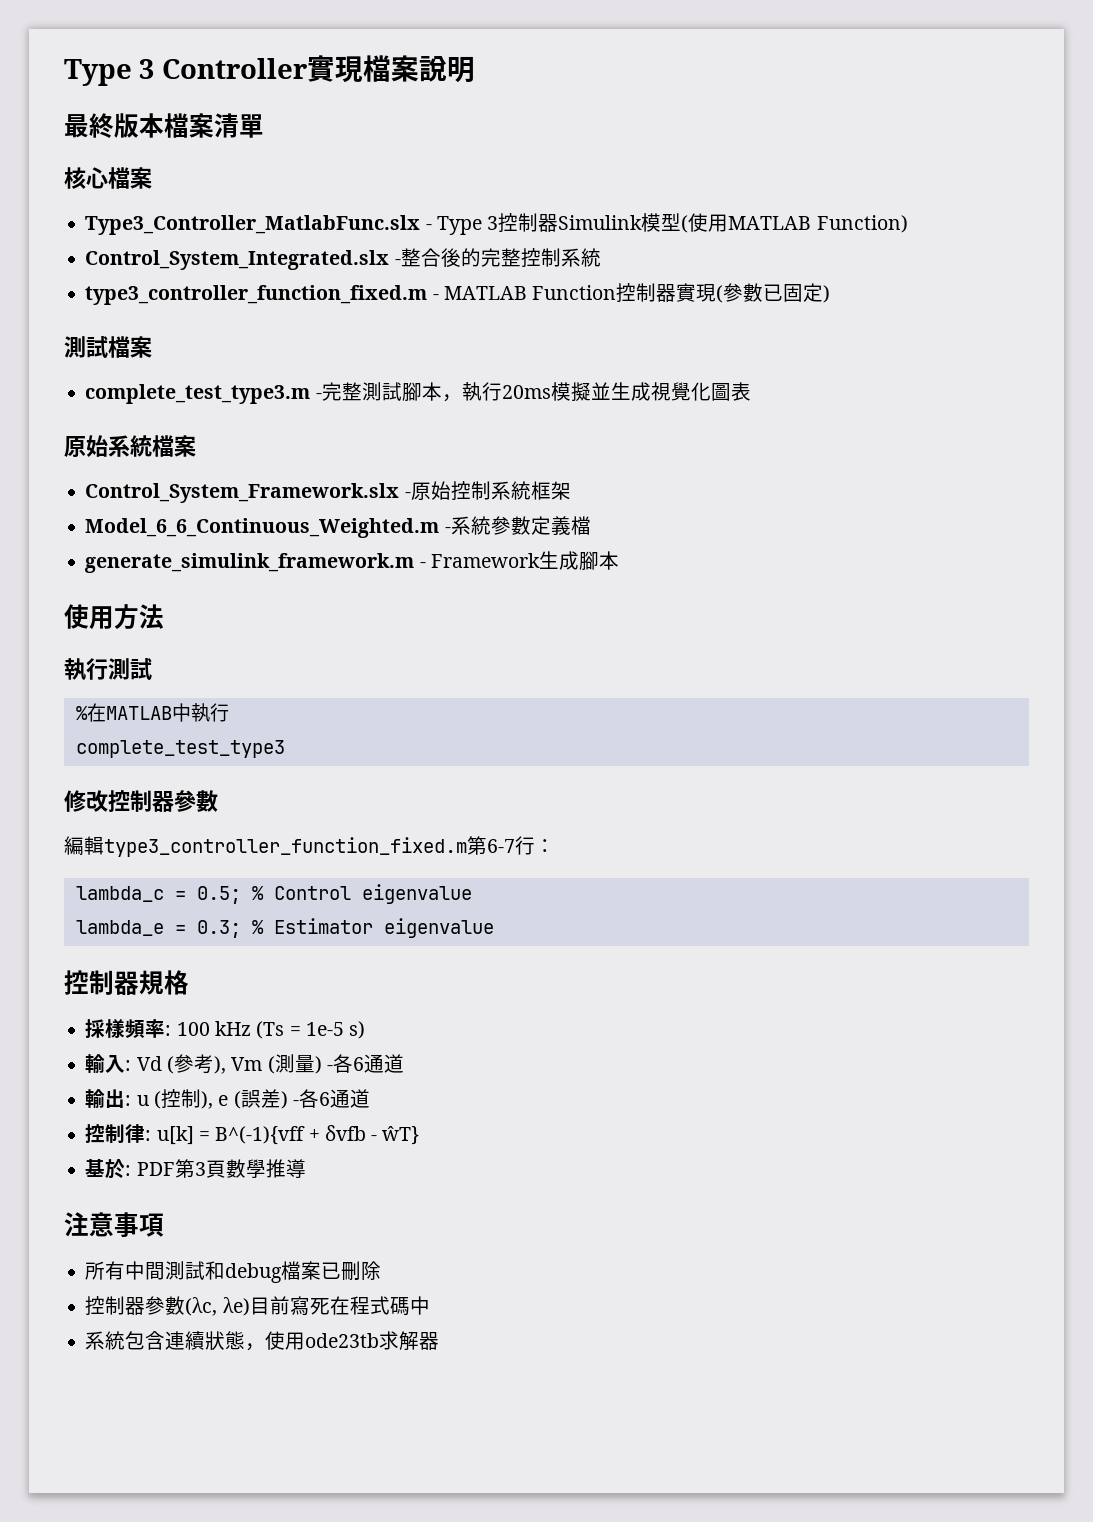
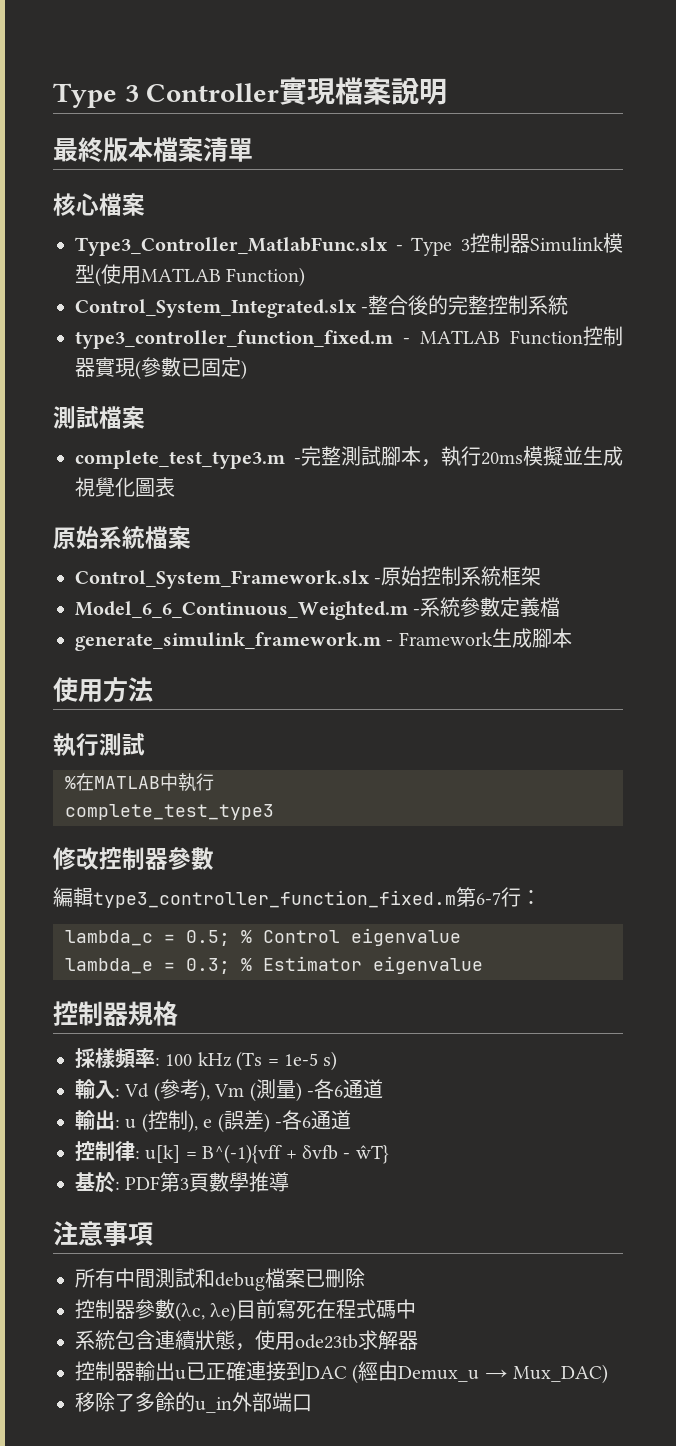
+ 控制器輸出u已正確連接到DAC (經由Demux_u → Mux_DAC)
+ 移除了多餘的u_in外部端口

